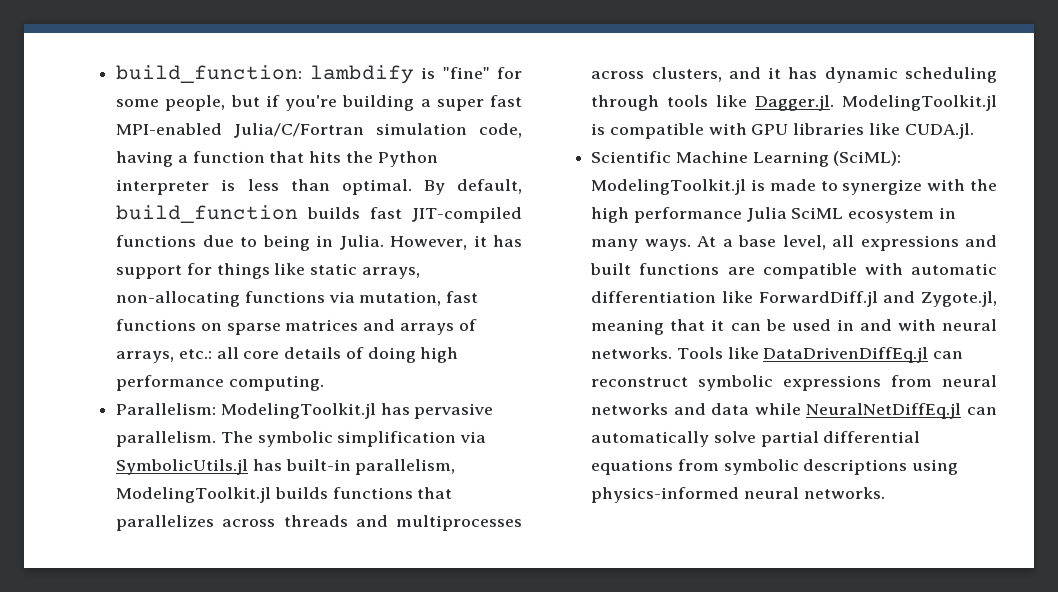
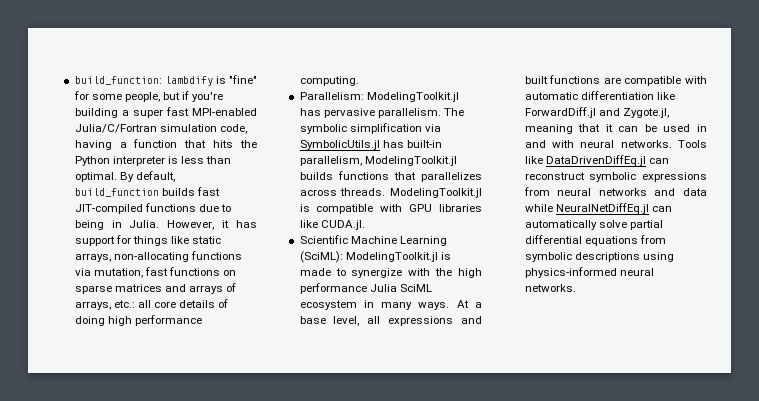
- The symbolic simplification via SymbolicUtils.jl has built-in parallelism, ModelingToolkit.jl builds functions that parallelizes across threads and multiprocesses across clusters, and it has dynamic scheduling through tools like Dagger.jl. ModelingToolkit.jl is compatible with GPU libraries like CUDA.jl.
+ The symbolic simplification via SymbolicUtils.jl has built-in parallelism, ModelingToolkit.jl builds functions that parallelizes across threads. ModelingToolkit.jl is compatible with GPU libraries like CUDA.jl.

